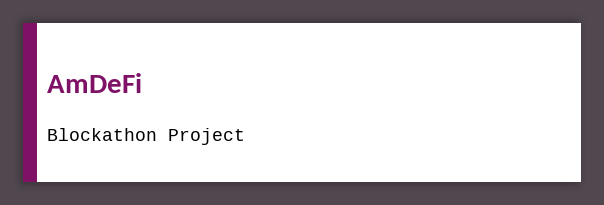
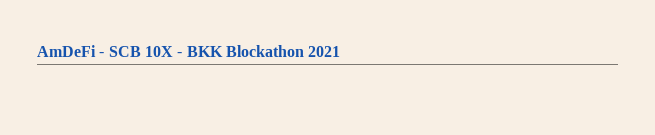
- AmDeFi
- Blockathon Project
+ AmDeFi - SCB 10X - BKK Blockathon 2021

